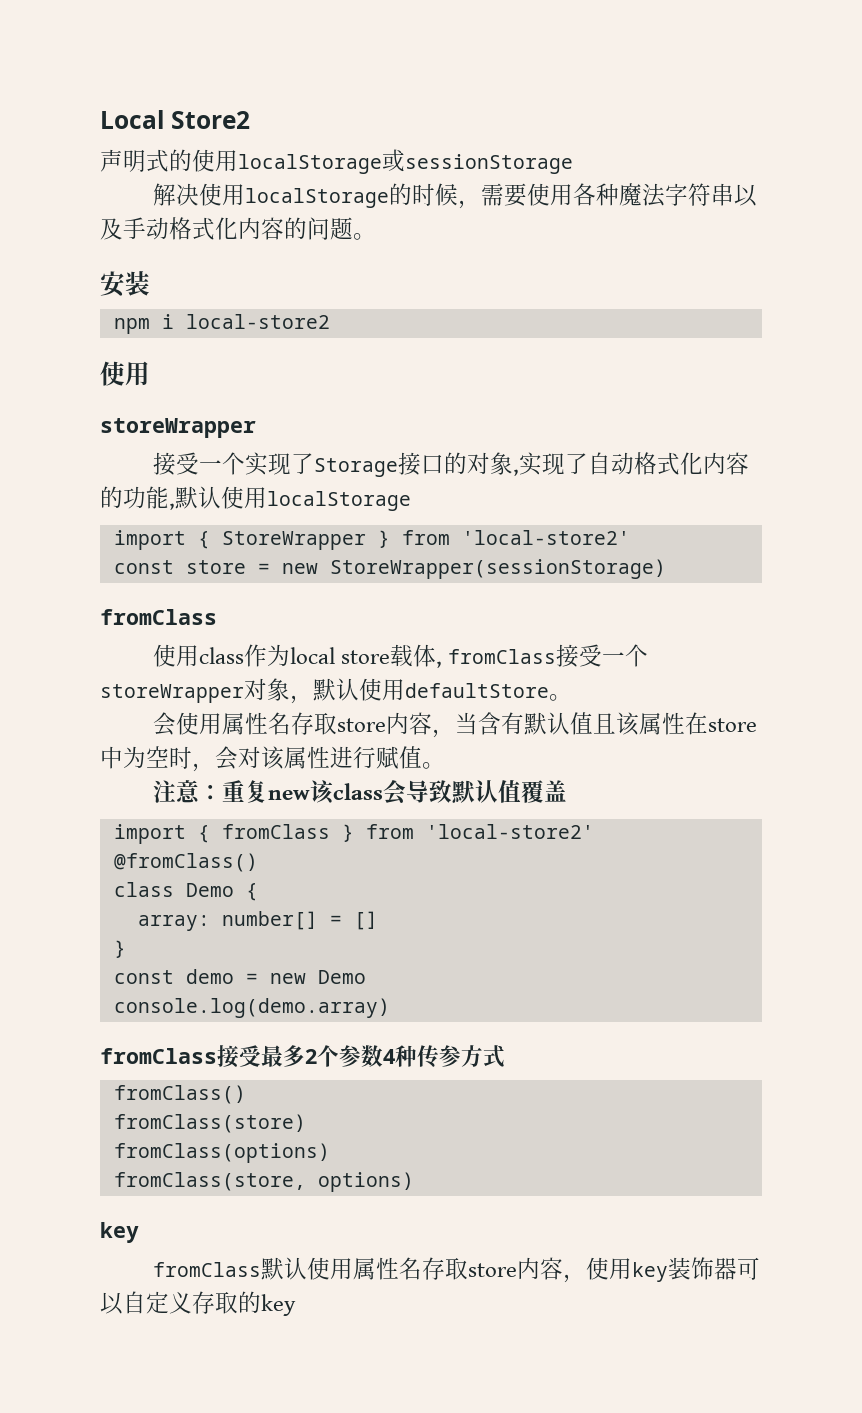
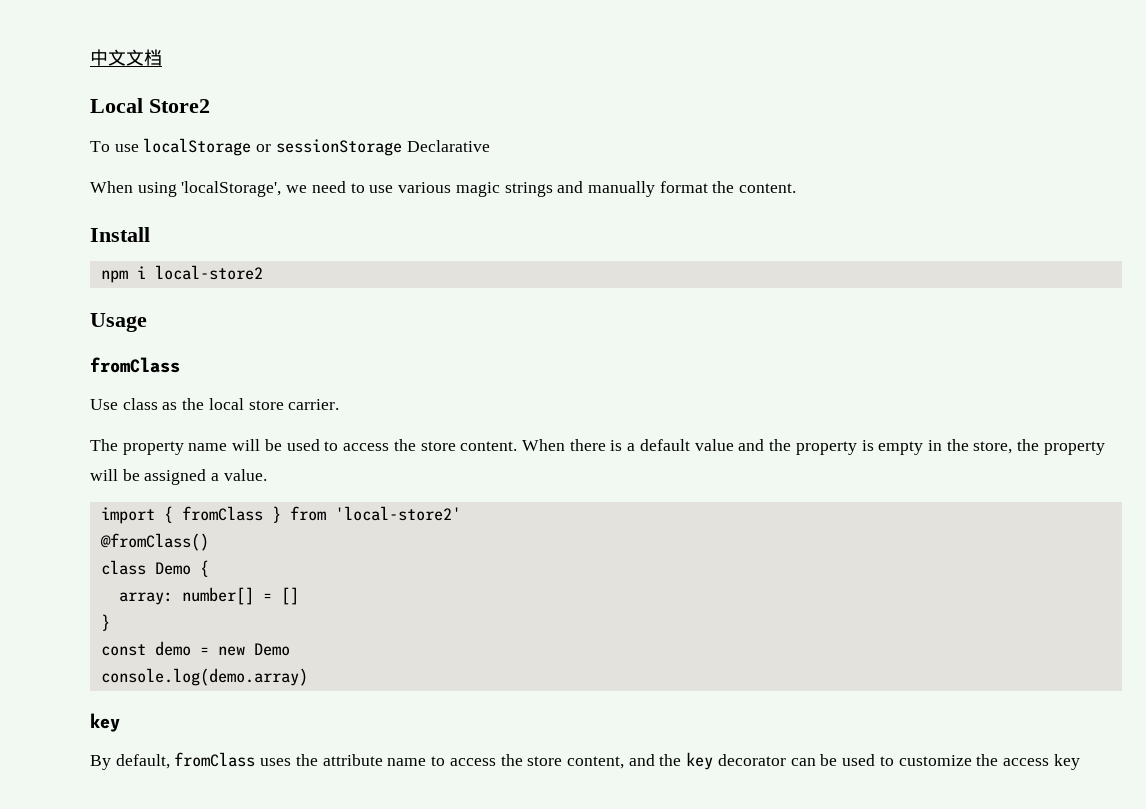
+ 中文文档
- 声明式的使用localStorage或sessionStorage
- 解决使用localStorage的时候，需要使用各种魔法字符串以及手动格式化内容的问题。
- 安装
+ To use localStorage or sessionStorage Declarative
+ When using 'localStorage', we need to use various magic strings and manually format the content.
+ Install
  npm i local-store2
- 使用
- storeWrapper
- 接受一个实现了Storage接口的对象,实现了自动格式化内容的功能,默认使用localStorage
- import { StoreWrapper } from 'local-store2'
- const store = new StoreWrapper(sessionStorage)
+ Usage
  fromClass
- 使用class作为local store载体, fromClass接受一个storeWrapper对象，默认使用defaultStore。
- 会使用属性名存取store内容，当含有默认值且该属性在store中为空时，会对该属性进行赋值。
- 注意：重复new该class会导致默认值覆盖
+ Use class as the local store carrier.
+ The property name will be used to access the store content. When there is a default value and the property is empty in the store, the property will be assigned a value.
  console.log(demo.array)
- fromClass接受最多2个参数4种传参方式
- fromClass()
- fromClass(store)
- fromClass(options)
- fromClass(store, options)
  key
- fromClass默认使用属性名存取store内容，使用key装饰器可以自定义存取的key
+ By default, fromClass uses the attribute name to access the store content, and the key decorator can be used to customize the access key

